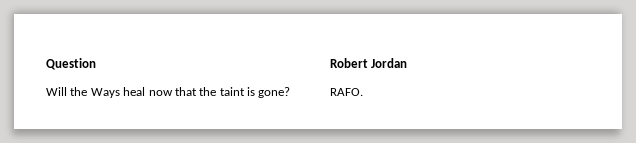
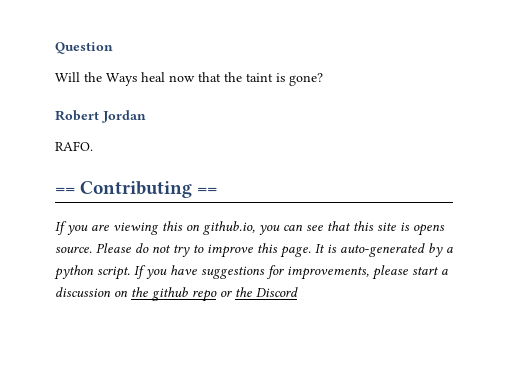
+ == Contributing ==
+ If you are viewing this on github.io, you can see that this site is opens source. Please do not try to improve this page. It is auto-generated by a python script. If you have suggestions for improvements, please start a discussion on the github repo or the Discord

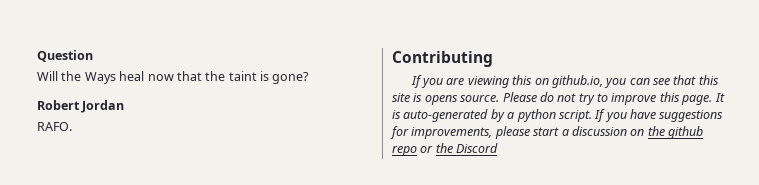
- == Contributing ==
+ Contributing

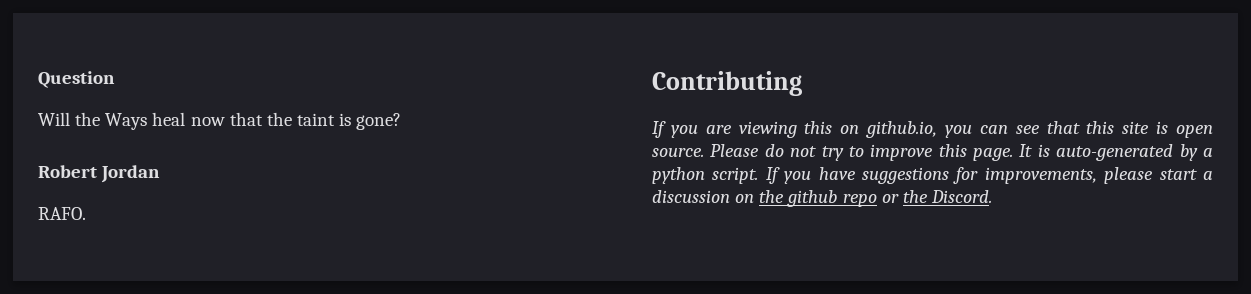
- If you are viewing this on github.io, you can see that this site is opens source.
+ If you are viewing this on github.io, you can see that this site is open source.
- If you have suggestions for improvements, please start a discussion on the github repo or the Discord
+ If you have suggestions for improvements, please start a discussion on the github repo or the Discord.

